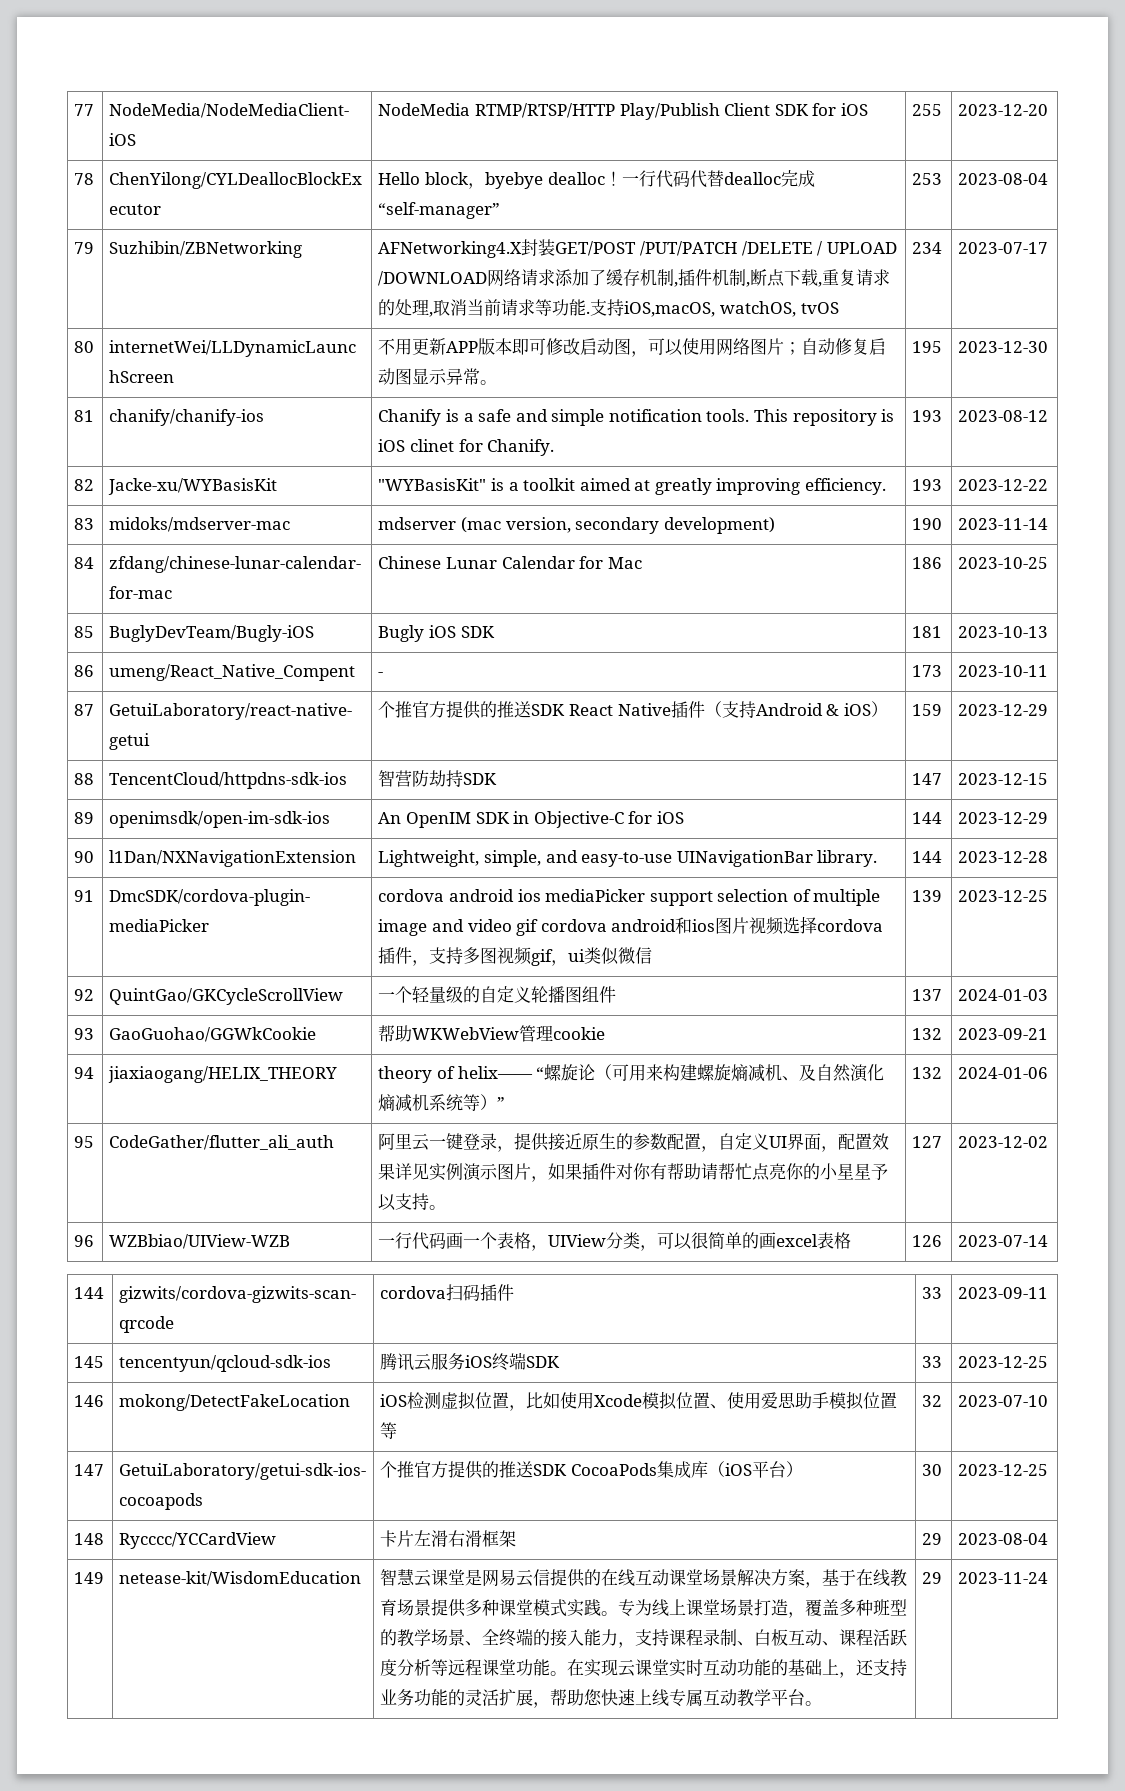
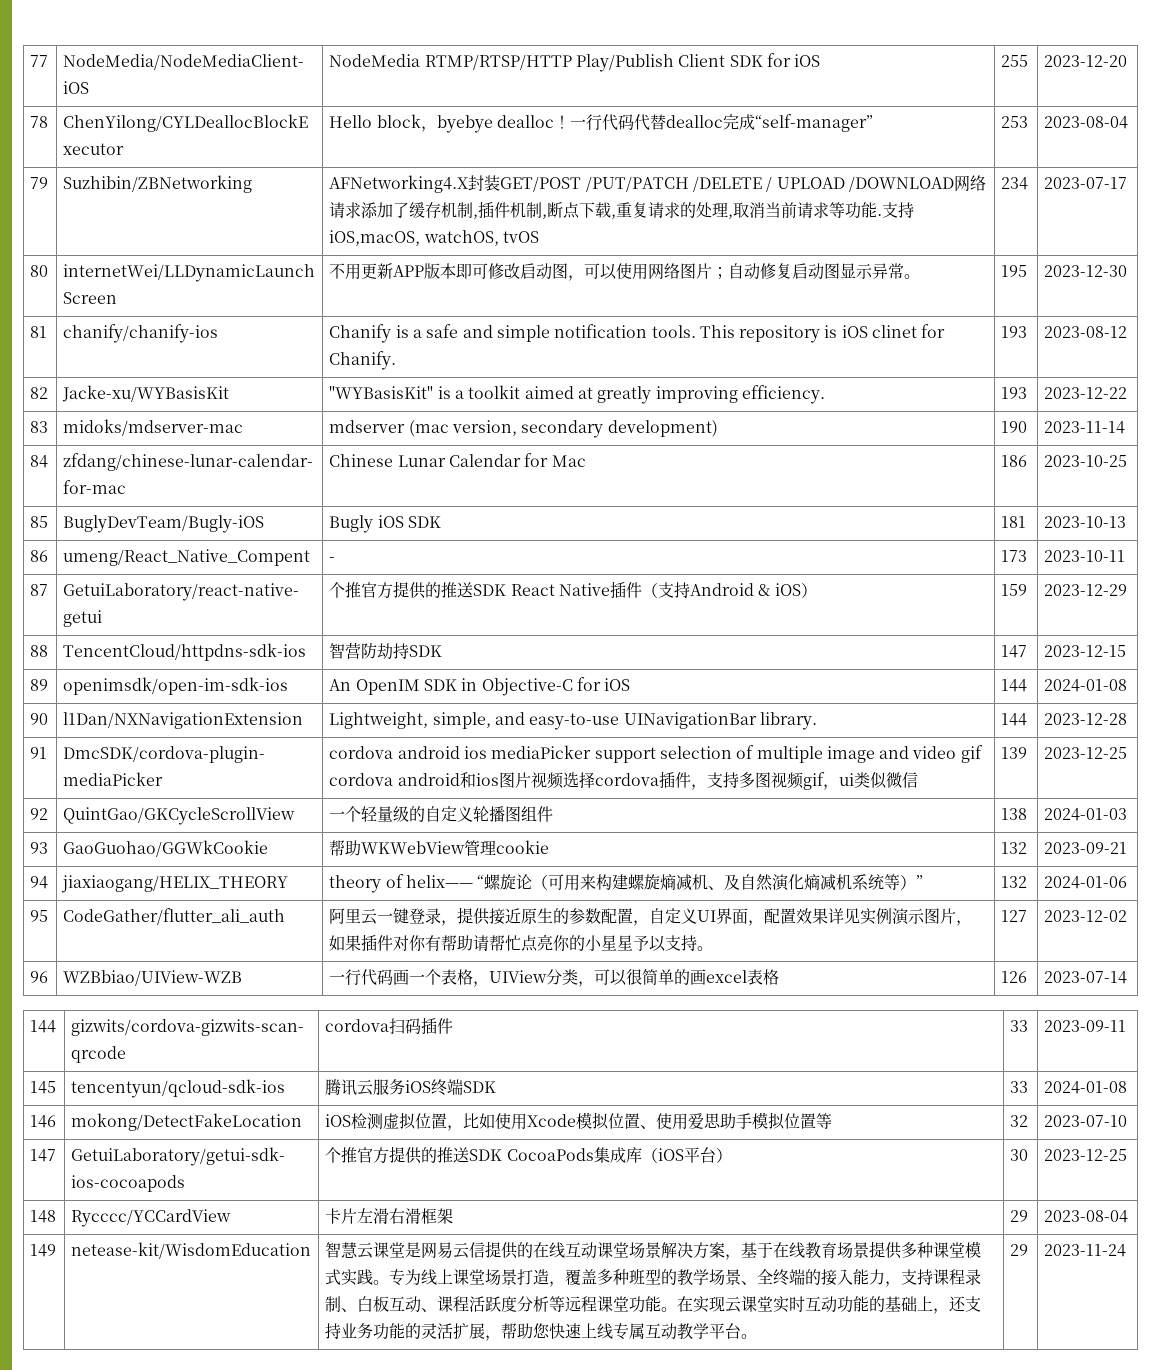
- 89 | openimsdk/open-im-sdk-ios | An OpenIM SDK in Objective-C for iOS | 144 | 2023-12-29
+ 89 | openimsdk/open-im-sdk-ios | An OpenIM SDK in Objective-C for iOS | 144 | 2024-01-08
- 92 | QuintGao/GKCycleScrollView | 一个轻量级的自定义轮播图组件 | 137 | 2024-01-03
+ 92 | QuintGao/GKCycleScrollView | 一个轻量级的自定义轮播图组件 | 138 | 2024-01-03
- 145 | tencentyun/qcloud-sdk-ios | 腾讯云服务iOS终端SDK | 33 | 2023-12-25
+ 145 | tencentyun/qcloud-sdk-ios | 腾讯云服务iOS终端SDK | 33 | 2024-01-08

